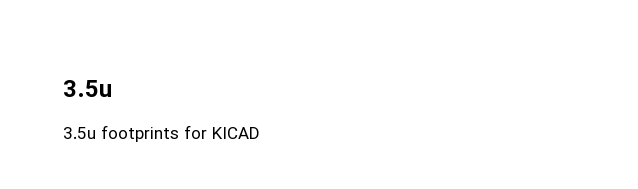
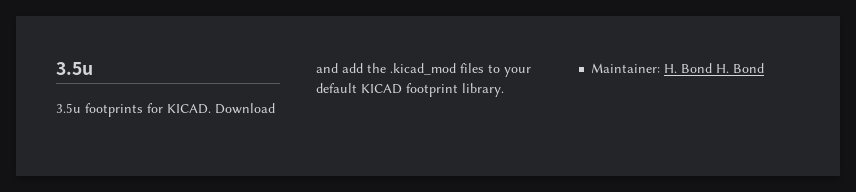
- 3.5u footprints for KICAD
+ 3.5u footprints for KICAD. Download and add the .kicad_mod files to your default KICAD footprint library.
+ Maintainer: H. Bond H. Bond

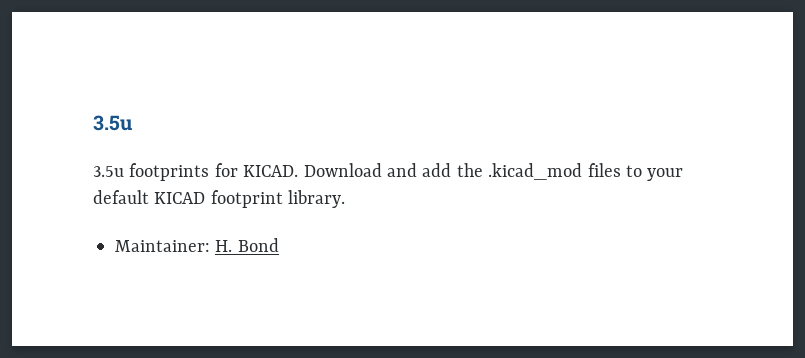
- Maintainer: H. Bond H. Bond
+ Maintainer: H. Bond

